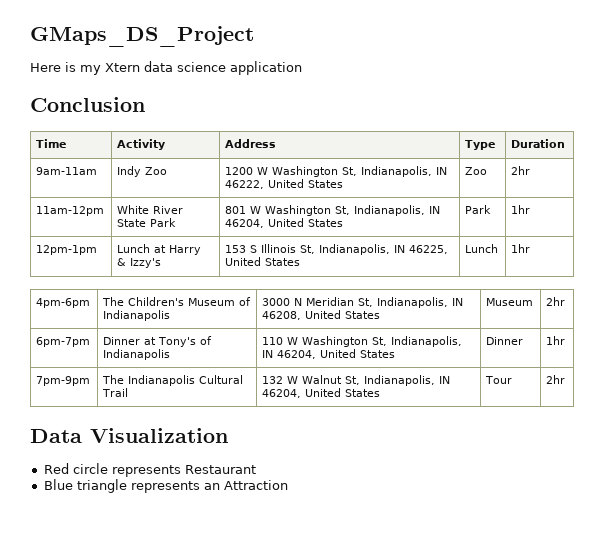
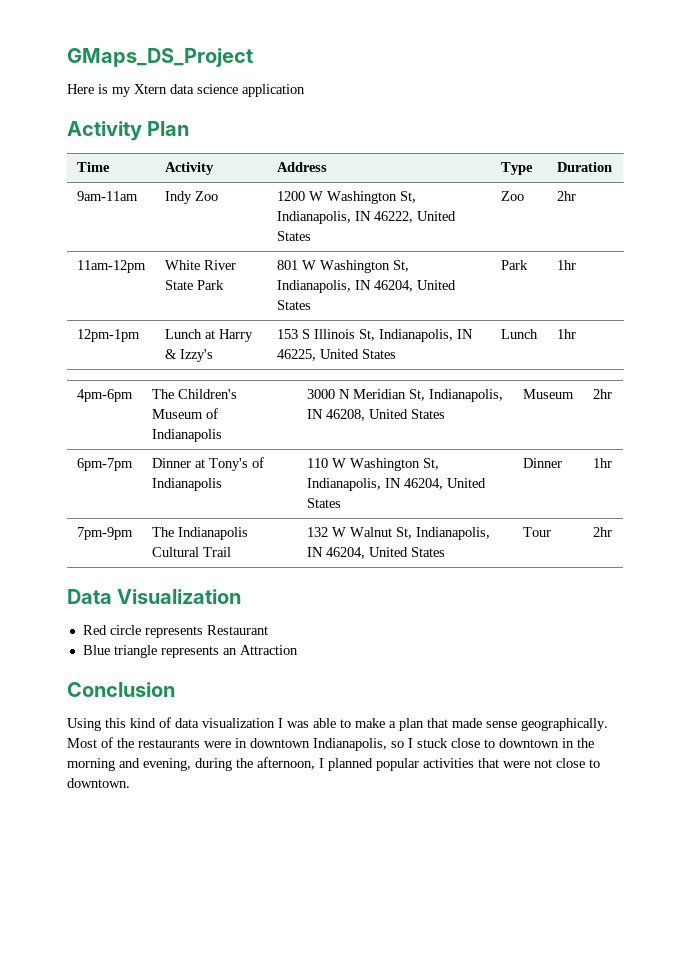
- Conclusion
+ Activity Plan
+ Conclusion
+ Using this kind of data visualization I was able to make a plan that made sense geographically. Most of the restaurants were in downtown Indianapolis, so I stuck close to downtown in the morning and evening, during the afternoon, I planned popular activities that were not close to downtown.

